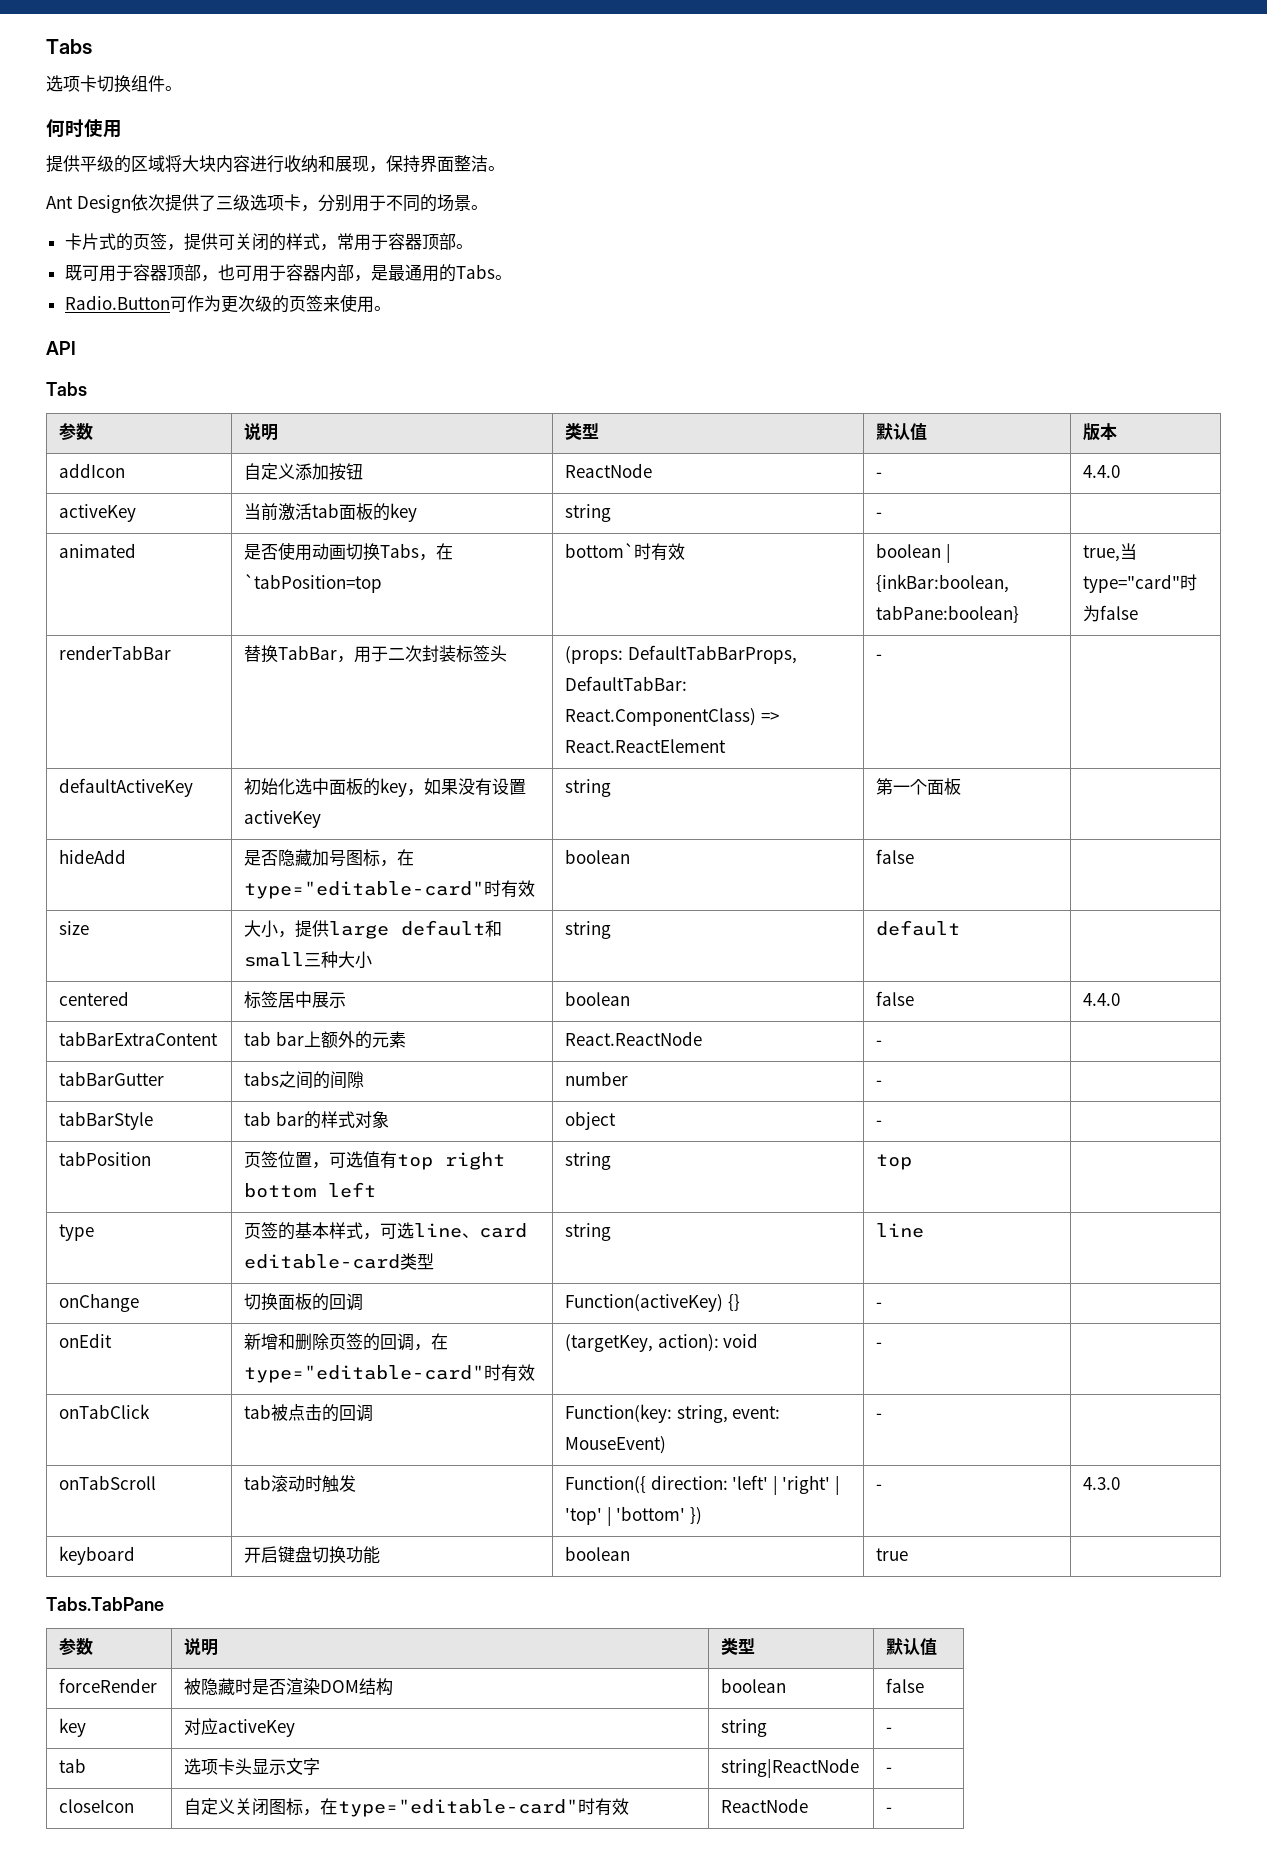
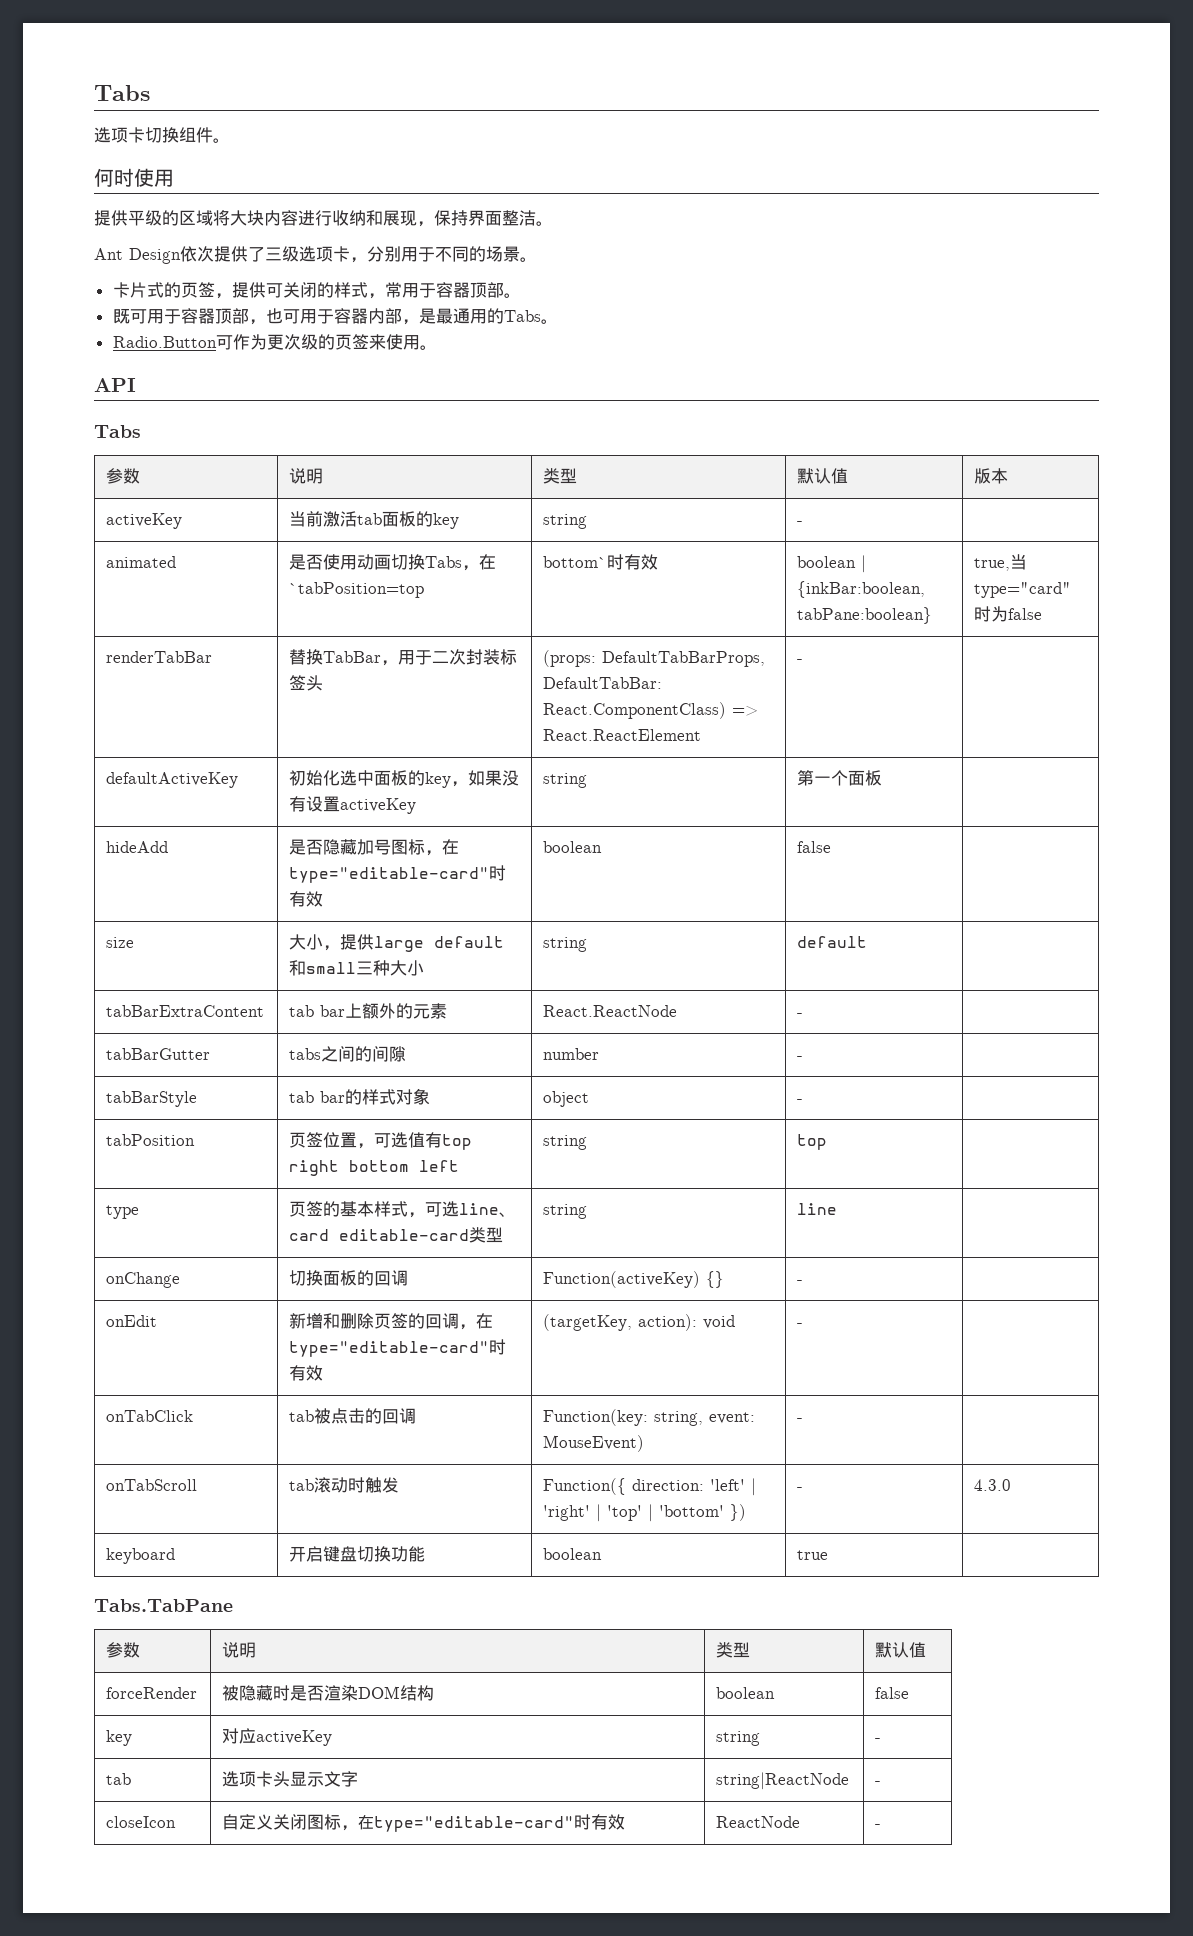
- addIcon | 自定义添加按钮 | ReactNode | - | 4.4.0
- centered | 标签居中展示 | boolean | false | 4.4.0

